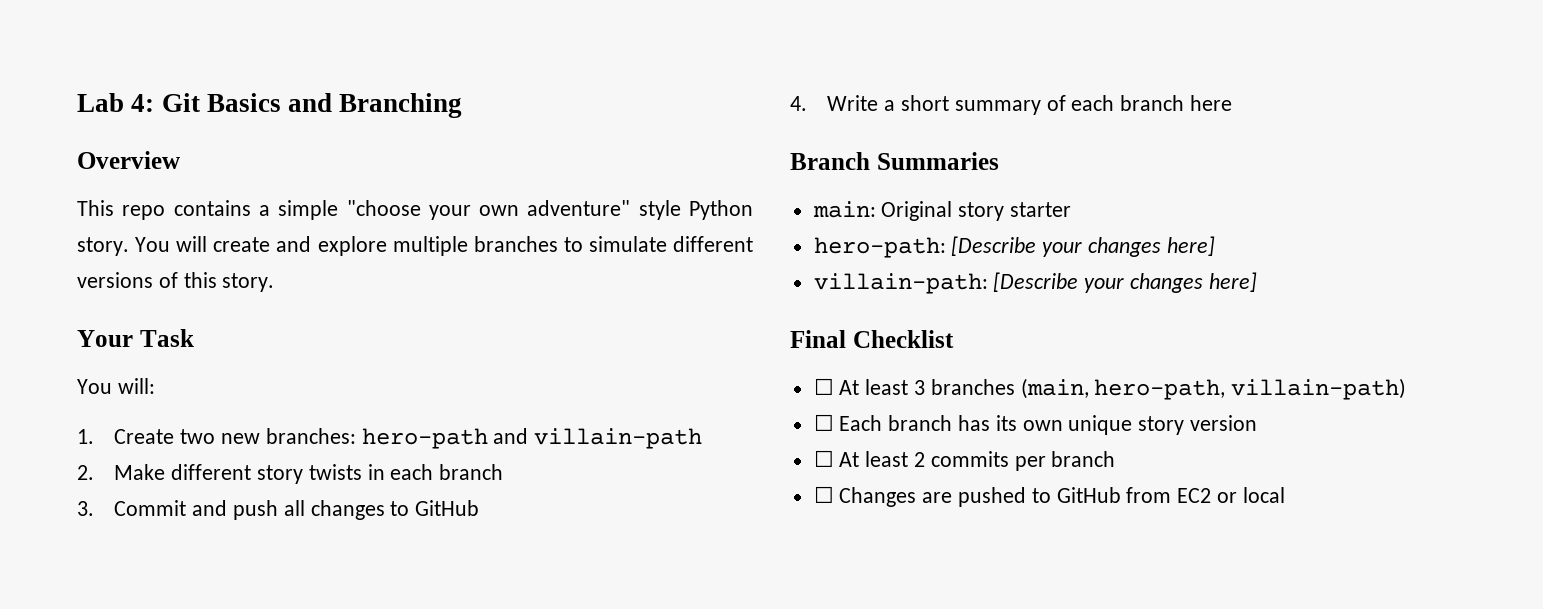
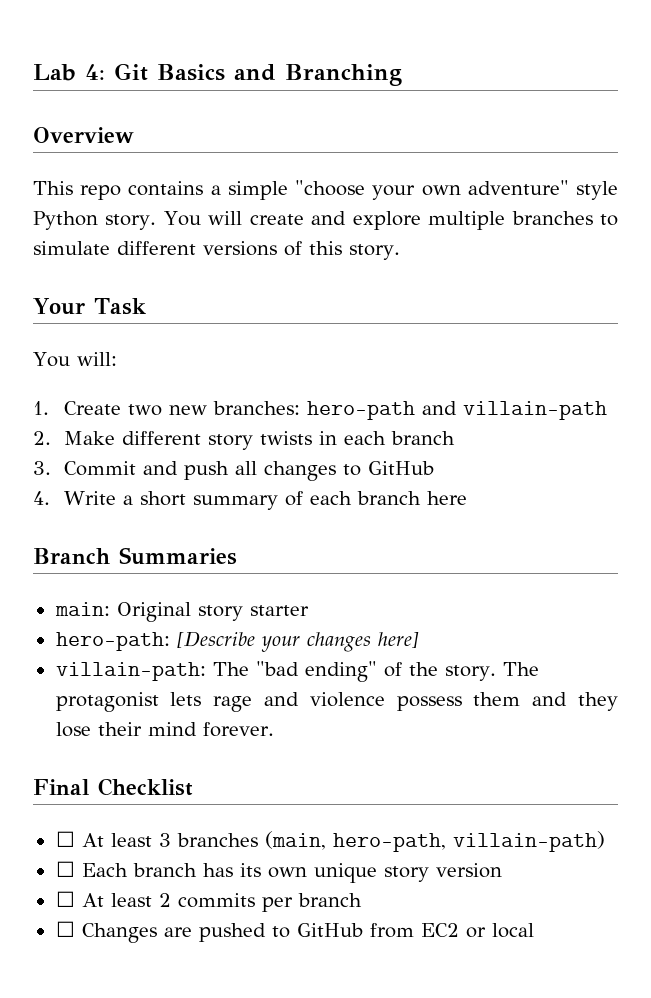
- villain-path: [Describe your changes here]
+ villain-path: The "bad ending" of the story. The protagonist lets rage and violence possess them and they lose their mind forever.

